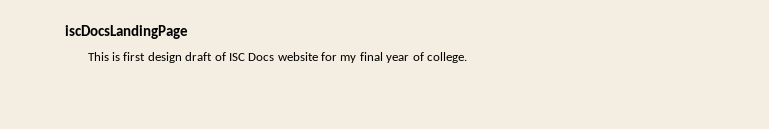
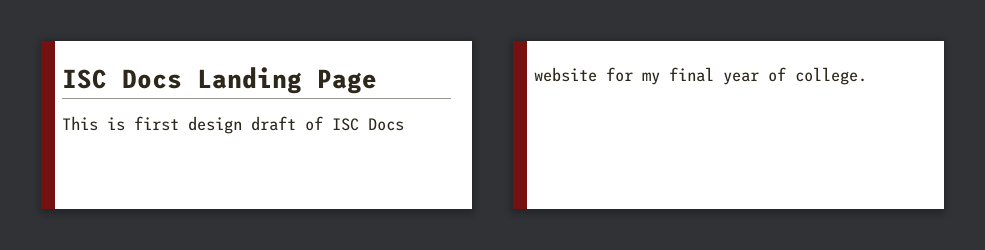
- iscDocsLandingPage
+ ISC Docs Landing Page

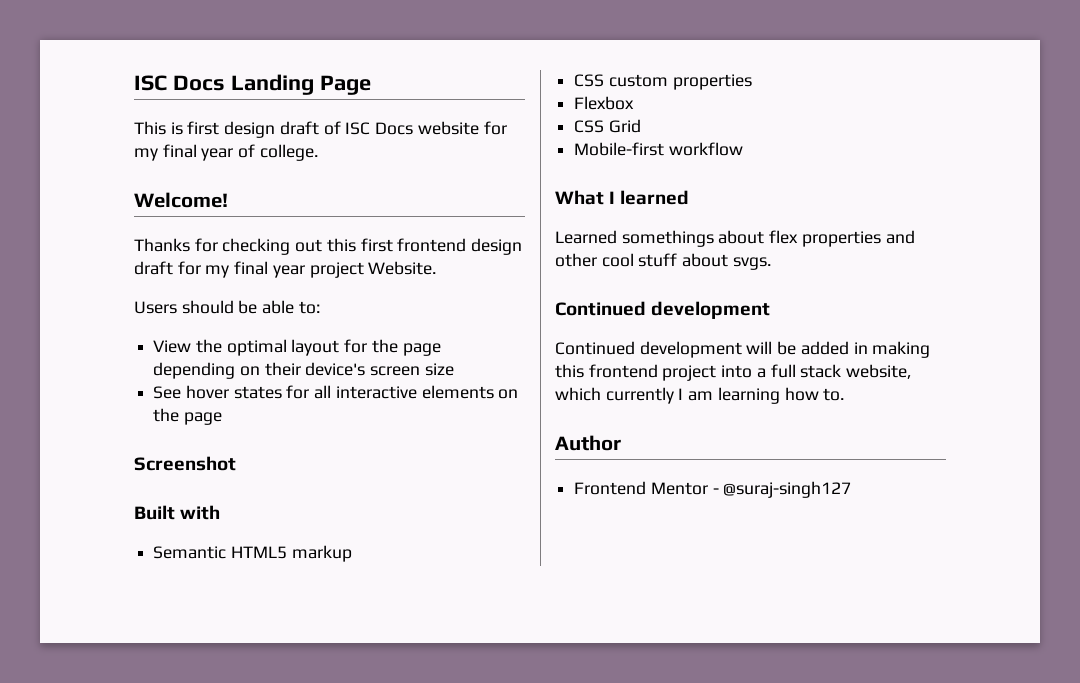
+ Welcome!
+ Thanks for checking out this first frontend design draft for my final year project Website.
+ Users should be able to:
+ View the optimal layout for the page depending on their device's screen size
+ See hover states for all interactive elements on the page
+ Screenshot
+ Built with
+ Semantic HTML5 markup
+ CSS custom properties
+ Flexbox
+ CSS Grid
+ Mobile-first workflow
+ What I learned
+ Learned somethings about flex properties and other cool stuff about svgs.
+ Continued development
+ Continued development will be added in making this frontend project into a full stack website, which currently I am learning how to.
+ Author
+ Frontend Mentor - @suraj-singh127

